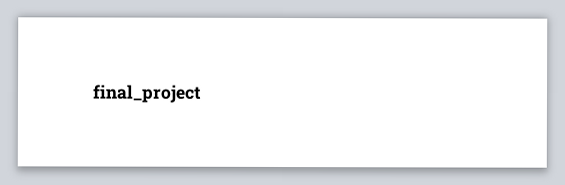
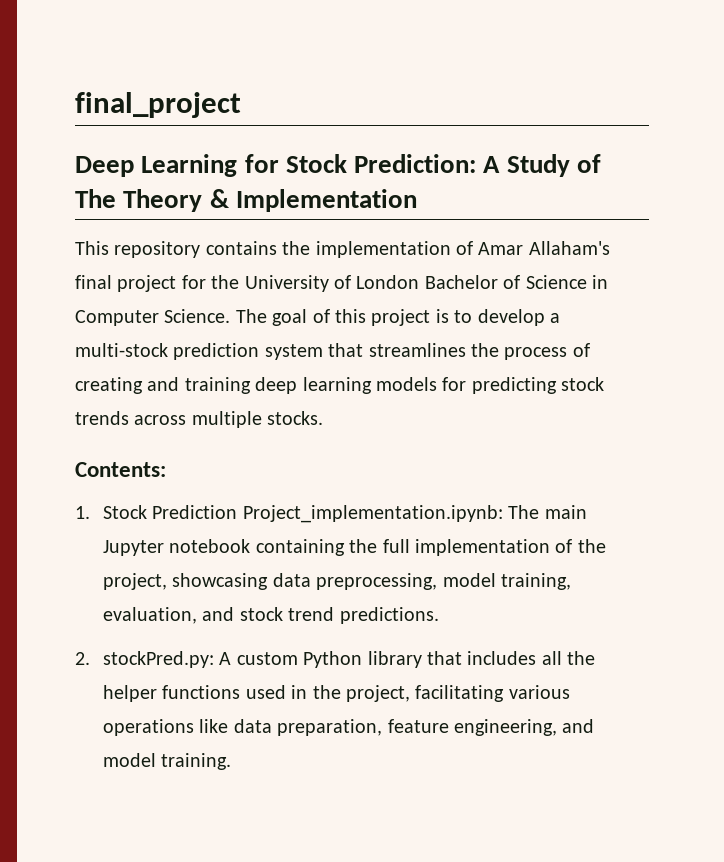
+ Deep Learning for Stock Prediction: A Study of The Theory & Implementation
+ This repository contains the implementation of Amar Allaham's final project for the University of London Bachelor of Science in Computer Science. The goal of this project is to develop a multi-stock prediction system that streamlines the process of creating and training deep learning models for predicting stock trends across multiple stocks.
+ Contents:
+ 1. Stock Prediction Project_implementation.ipynb: The main Jupyter notebook containing the full implementation of the project, showcasing data preprocessing, model training, evaluation, and stock trend predictions.
+ 2. stockPred.py: A custom Python library that includes all the helper functions used in the project, facilitating various operations like data preparation, feature engineering, and model training.

